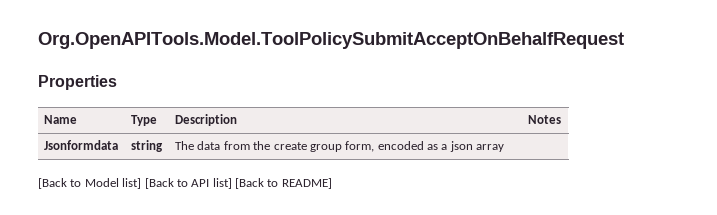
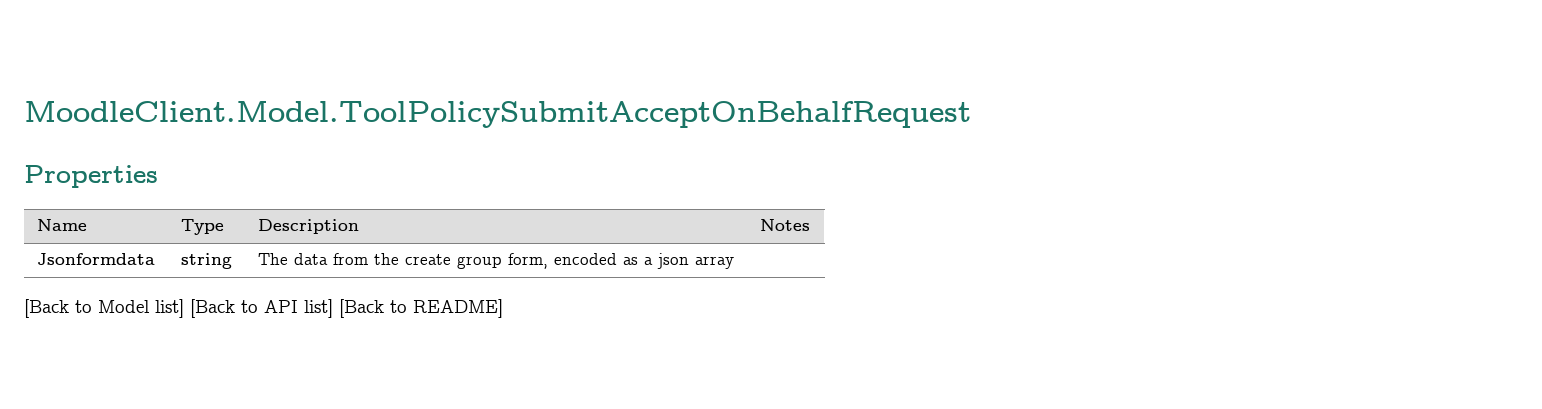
- Org.OpenAPITools.Model.ToolPolicySubmitAcceptOnBehalfRequest
+ MoodleClient.Model.ToolPolicySubmitAcceptOnBehalfRequest

